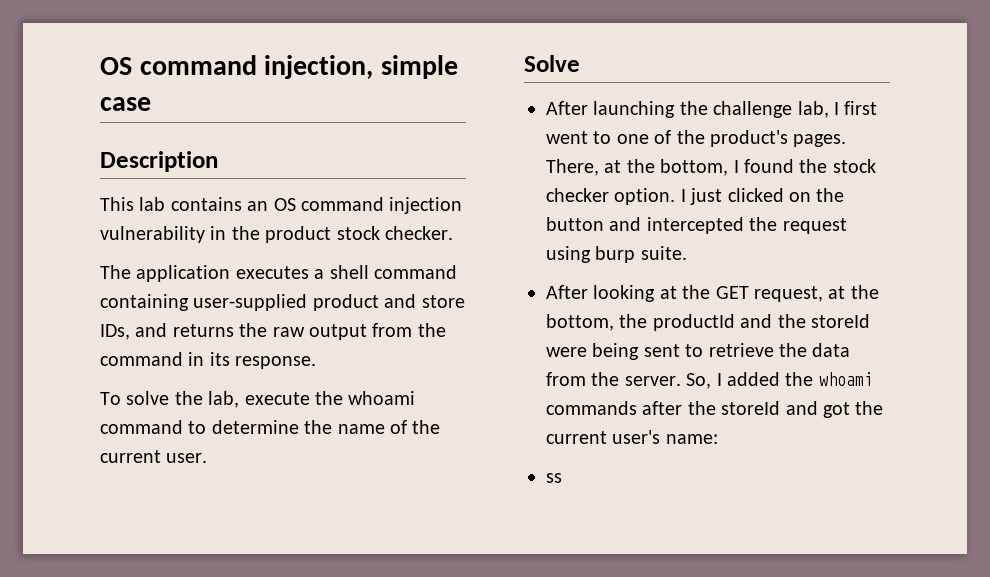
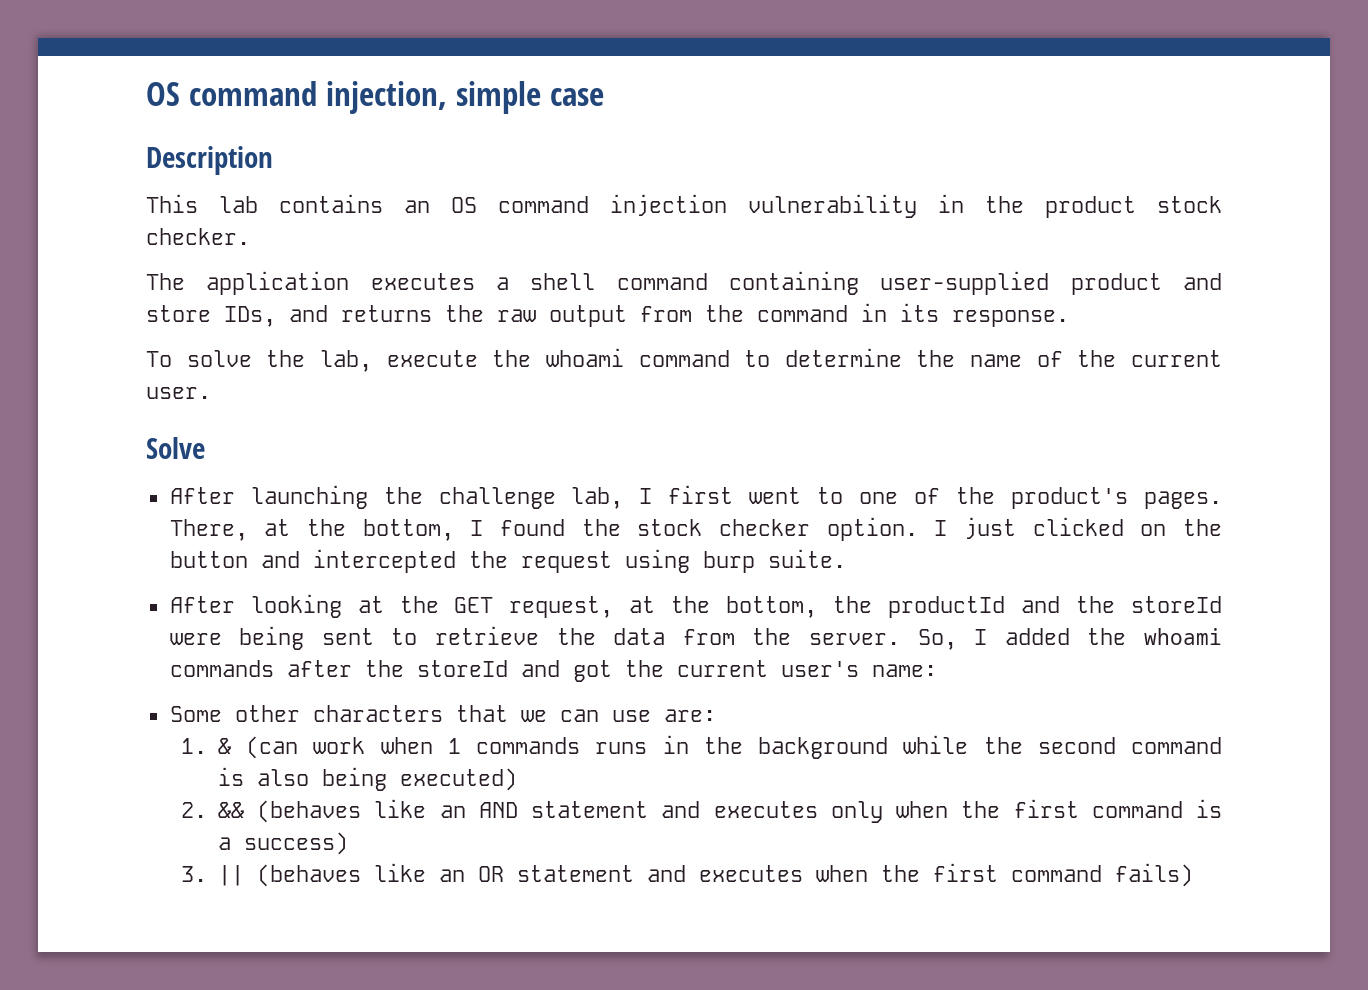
- ss
+ Some other characters that we can use are:
+ 1. & (can work when 1 commands runs in the background while the second command is also being executed)
+ 2. && (behaves like an AND statement and executes only when the first command is a success)
+ 3. || (behaves like an OR statement and executes when the first command fails)

